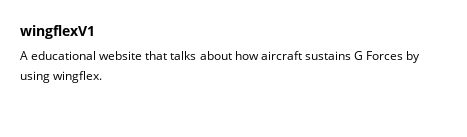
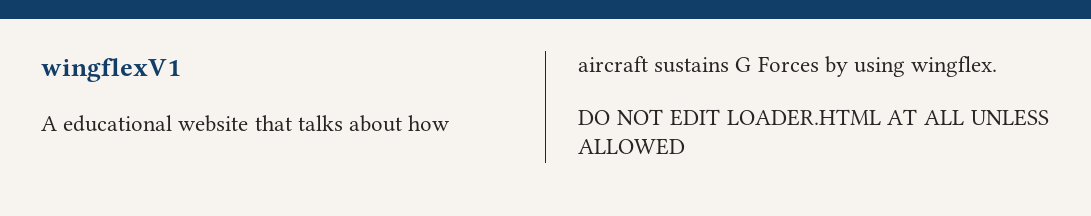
+ DO NOT EDIT LOADER.HTML AT ALL UNLESS ALLOWED

